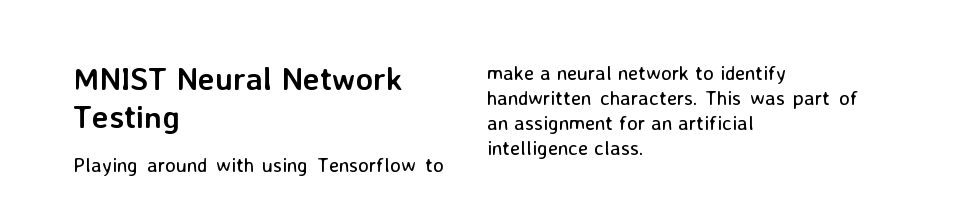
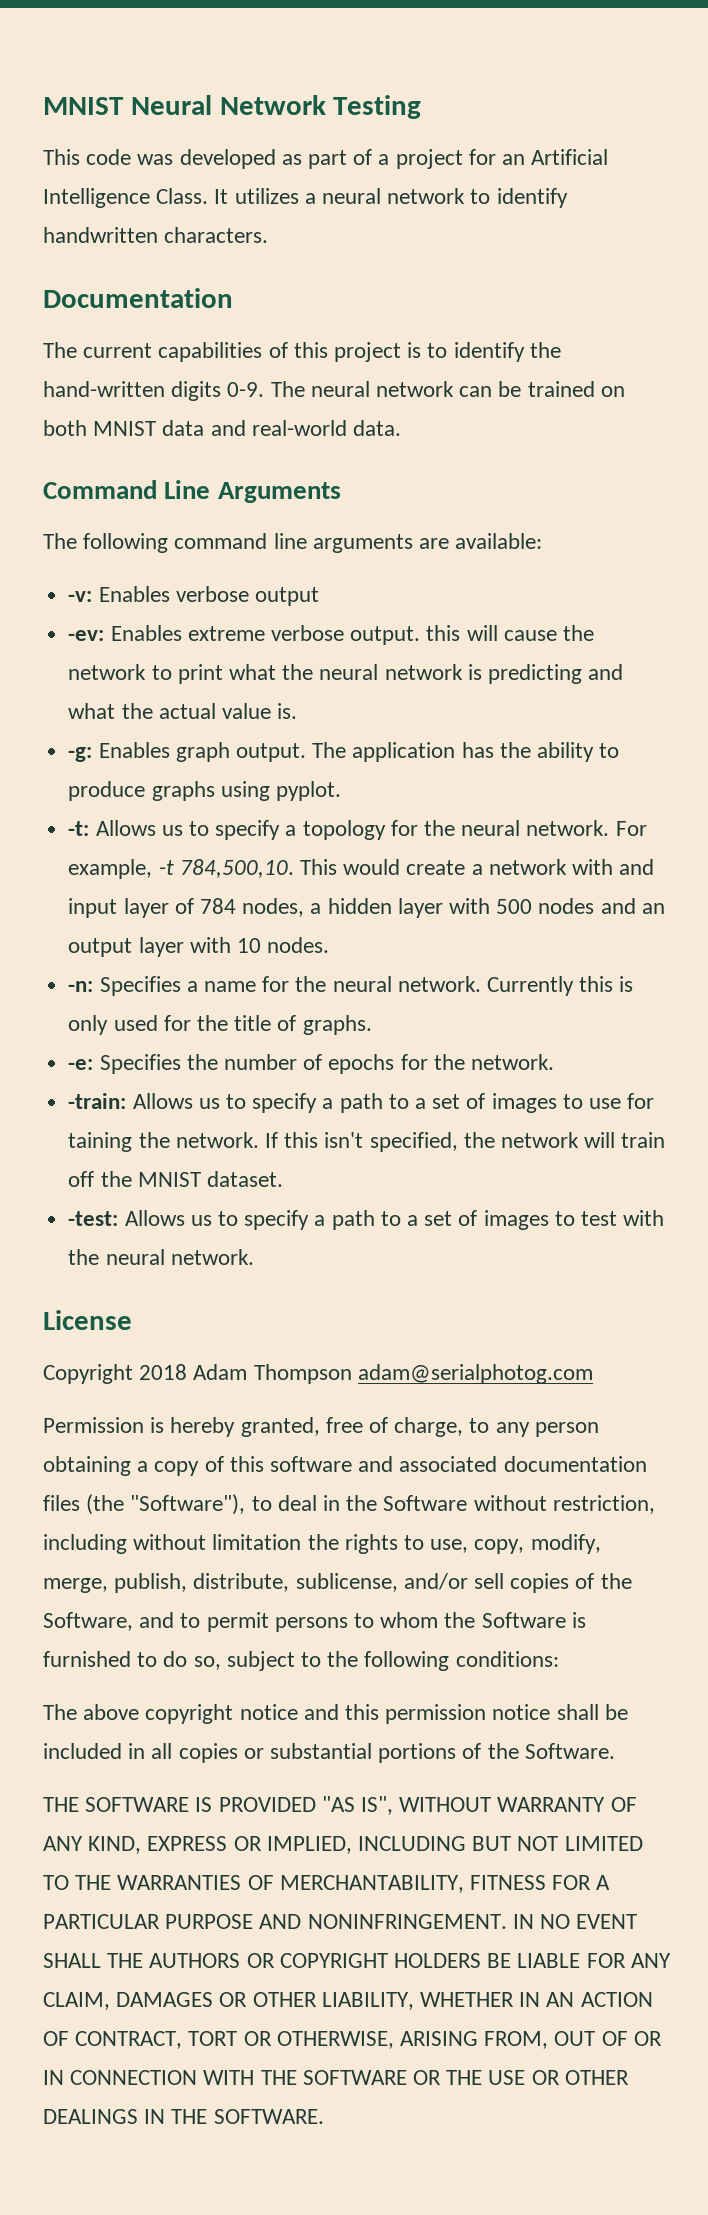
- Playing around with using Tensorflow to make a neural network to identify handwritten characters. This was part of an assignment for an artificial intelligence class.
+ This code was developed as part of a project for an Artificial Intelligence Class. It utilizes a neural network to identify handwritten characters.
+ Documentation
+ The current capabilities of this project is to identify the hand-written digits 0-9. The neural network can be trained on both MNIST data and real-world data.
+ Command Line Arguments
+ The following command line arguments are available:
+ -v: Enables verbose output
+ -ev: Enables extreme verbose output. this will cause the network to print what the neural network is predicting and what the actual value is.
+ -g: Enables graph output. The application has the ability to produce graphs using pyplot.
+ -t: Allows us to specify a topology for the neural network. For example, -t 784,500,10. This would create a network with and input layer of 784 nodes, a hidden layer with 500 nodes and an output layer with 10 nodes.
+ -n: Specifies a name for the neural network. Currently this is only used for the title of graphs.
+ -e: Specifies the number of epochs for the network.
+ -train: Allows us to specify a path to a set of images to use for taining the network. If this isn't specified, the network will train off the MNIST dataset.
+ -test: Allows us to specify a path to a set of images to test with the neural network.
+ License
+ Copyright 2018 Adam Thompson adam@serialphotog.com
+ Permission is hereby granted, free of charge, to any person obtaining a copy of this software and associated documentation files (the "Software"), to deal in the Software without restriction, including without limitation the rights to use, copy, modify, merge, publish, distribute, sublicense, and/or sell copies of the Software, and to permit persons to whom the Software is furnished to do so, subject to the following conditions:
+ The above copyright notice and this permission notice shall be included in all copies or substantial portions of the Software.
+ THE SOFTWARE IS PROVIDED "AS IS", WITHOUT WARRANTY OF ANY KIND, EXPRESS OR IMPLIED, INCLUDING BUT NOT LIMITED TO THE WARRANTIES OF MERCHANTABILITY, FITNESS FOR A PARTICULAR PURPOSE AND NONINFRINGEMENT. IN NO EVENT SHALL THE AUTHORS OR COPYRIGHT HOLDERS BE LIABLE FOR ANY CLAIM, DAMAGES OR OTHER LIABILITY, WHETHER IN AN ACTION OF CONTRACT, TORT OR OTHERWISE, ARISING FROM, OUT OF OR IN CONNECTION WITH THE SOFTWARE OR THE USE OR OTHER DEALINGS IN THE SOFTWARE.

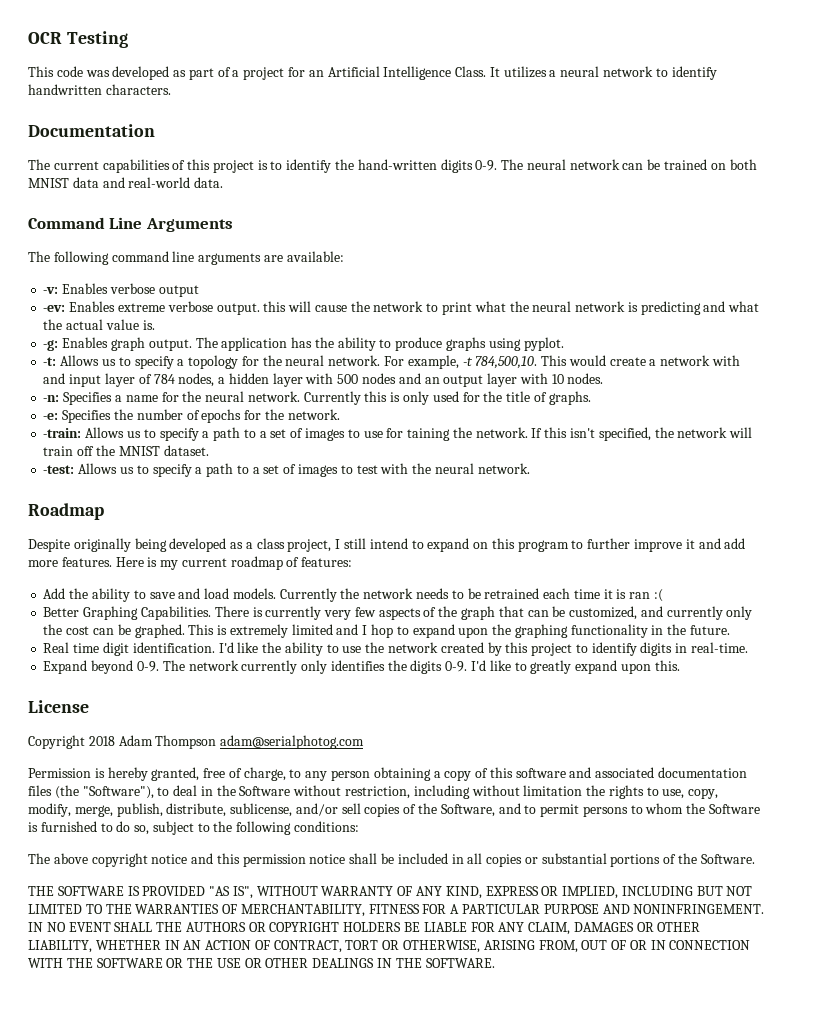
- MNIST Neural Network Testing
+ OCR Testing
+ Roadmap
+ Despite originally being developed as a class project, I still intend to expand on this program to further improve it and add more features. Here is my current roadmap of features:
+ Add the ability to save and load models. Currently the network needs to be retrained each time it is ran :(
+ Better Graphing Capabilities. There is currently very few aspects of the graph that can be customized, and currently only the cost can be graphed. This is extremely limited and I hop to expand upon the graphing functionality in the future.
+ Real time digit identification. I'd like the ability to use the network created by this project to identify digits in real-time.
+ Expand beyond 0-9. The network currently only identifies the digits 0-9. I'd like to greatly expand upon this.

